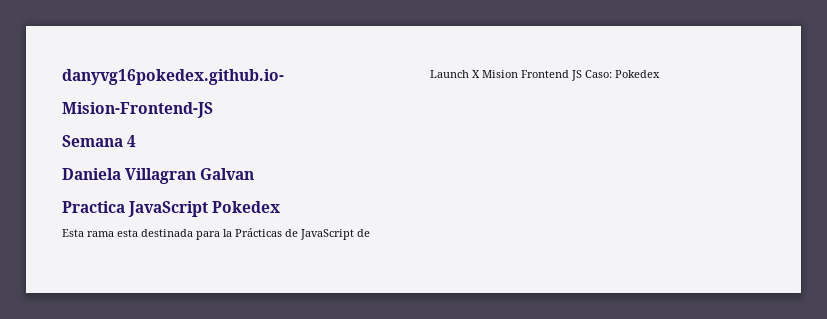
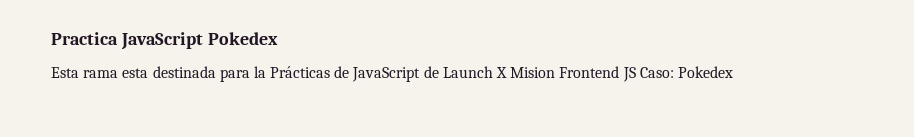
- danyvg16pokedex.github.io-
- Mision-Frontend-JS
- Semana 4
- Daniela Villagran Galvan

